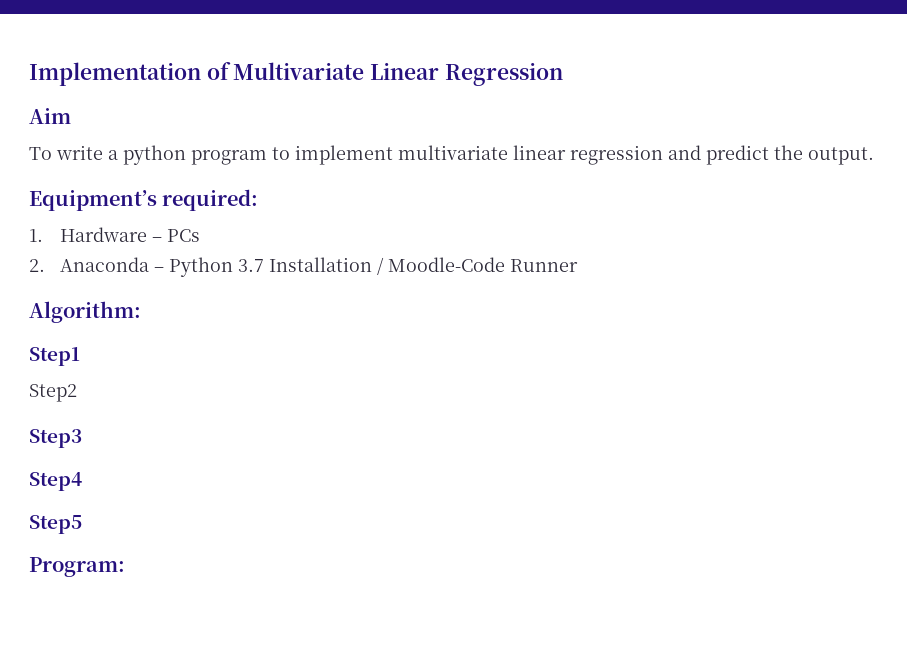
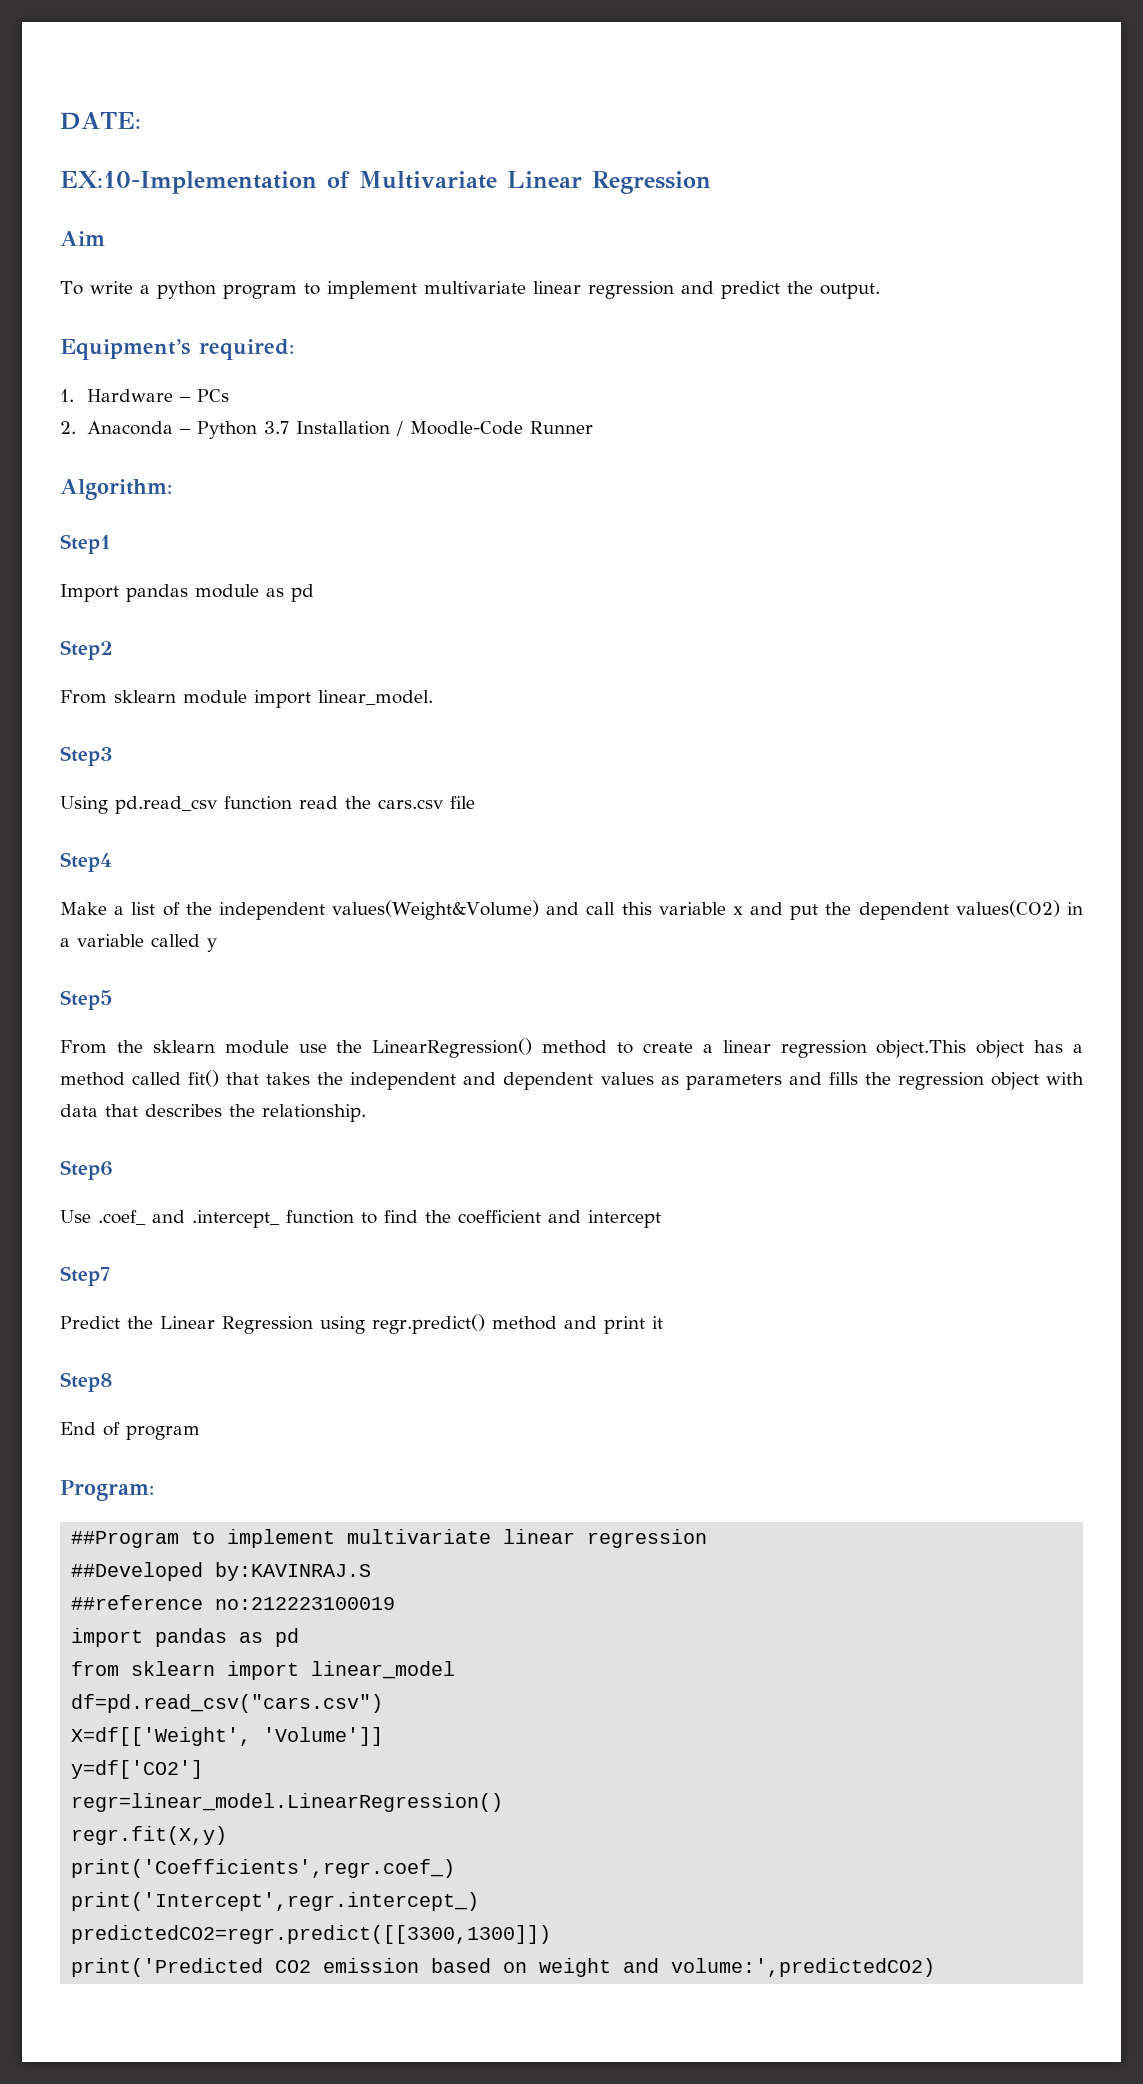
- Implementation of Multivariate Linear Regression
+ DATE:
+ EX:10-Implementation of Multivariate Linear Regression
+ Import pandas module as pd
  Step2
+ From sklearn module import linear_model.
  Step3
+ Using pd.read_csv function read the cars.csv file
  Step4
+ Make a list of the independent values(Weight&Volume) and call this variable x and put the dependent values(CO2) in a variable called y
  Step5
+ From the sklearn module use the LinearRegression() method to create a linear regression object.This object has a method called fit() that takes the independent and dependent values as parameters and fills the regression object with data that describes the relationship.
+ Step6
+ Use .coef_ and .intercept_ function to find the coefficient and intercept
+ Step7
+ Predict the Linear Regression using regr.predict() method and print it
+ Step8
+ End of program
  Program:
+ ##Program to implement multivariate linear regression
+ ##Developed by:KAVINRAJ.S
+ ##reference no:212223100019
+ import pandas as pd
+ from sklearn import linear_model
+ df=pd.read_csv("cars.csv")
+ X=df[['Weight', 'Volume']]
+ y=df['CO2']
+ regr=linear_model.LinearRegression()
+ regr.fit(X,y)
+ print('Coefficients',regr.coef_)
+ print('Intercept',regr.intercept_)
+ predictedCO2=regr.predict([[3300,1300]])
+ print('Predicted CO2 emission based on weight and volume:',predictedCO2)

